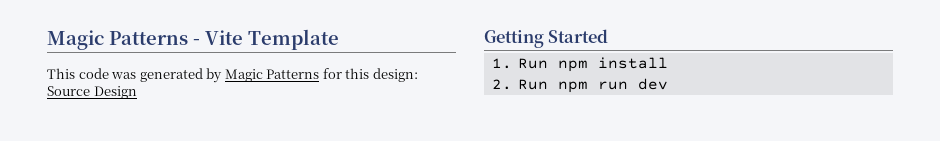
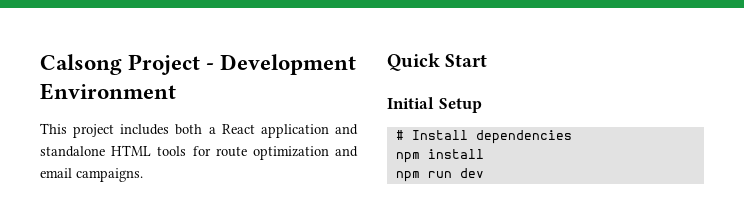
- Magic Patterns - Vite Template
- This code was generated by Magic Patterns for this design: Source Design
- Getting Started
- 1. Run npm install
+ Calsong Project - Development Environment
+ This project includes both a React application and standalone HTML tools for route optimization and email campaigns.
+ Quick Start
+ Initial Setup
+ # Install dependencies
+ npm install
- 2. Run npm run dev
+ npm run dev

